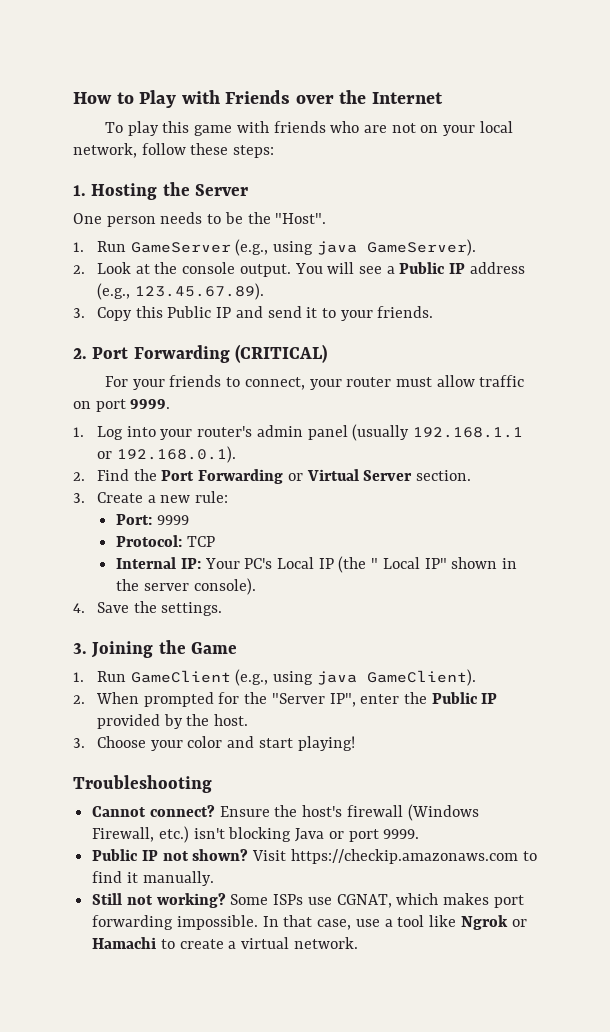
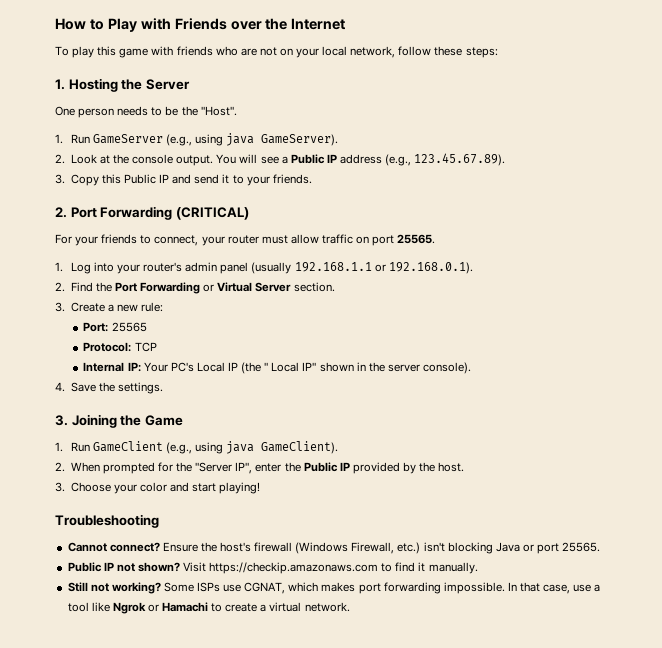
- For your friends to connect, your router must allow traffic on port 9999.
+ For your friends to connect, your router must allow traffic on port 25565.
- Port: 9999
+ Port: 25565
- Ensure the host's firewall (Windows Firewall, etc.) isn't blocking Java or port 9999.
+ Ensure the host's firewall (Windows Firewall, etc.) isn't blocking Java or port 25565.

